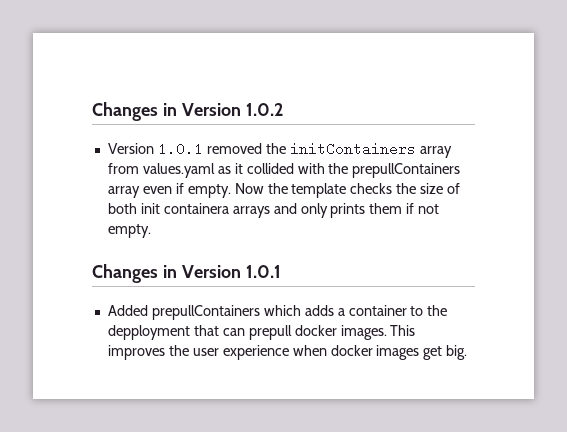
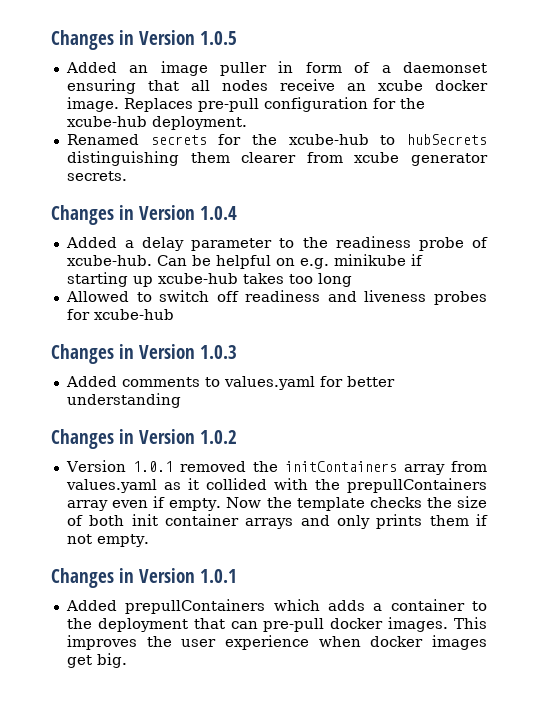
+ Changes in Version 1.0.5
+ Added an image puller in form of a daemonset ensuring that all nodes receive an xcube docker image. Replaces pre-pull configuration for the xcube-hub deployment.
+ Renamed secrets for the xcube-hub to hubSecrets distinguishing them clearer from xcube generator secrets.
+ Changes in Version 1.0.4
+ Added a delay parameter to the readiness probe of xcube-hub. Can be helpful on e.g. minikube if starting up xcube-hub takes too long
+ Allowed to switch off readiness and liveness probes for xcube-hub
+ Changes in Version 1.0.3
+ Added comments to values.yaml for better understanding
- Now the template checks the size of both init containera arrays and only prints them if not empty.
+ Now the template checks the size of both init container arrays and only prints them if not empty.
- Added prepullContainers which adds a container to the depployment that can prepull docker images.
+ Added prepullContainers which adds a container to the deployment that can pre-pull docker images.

